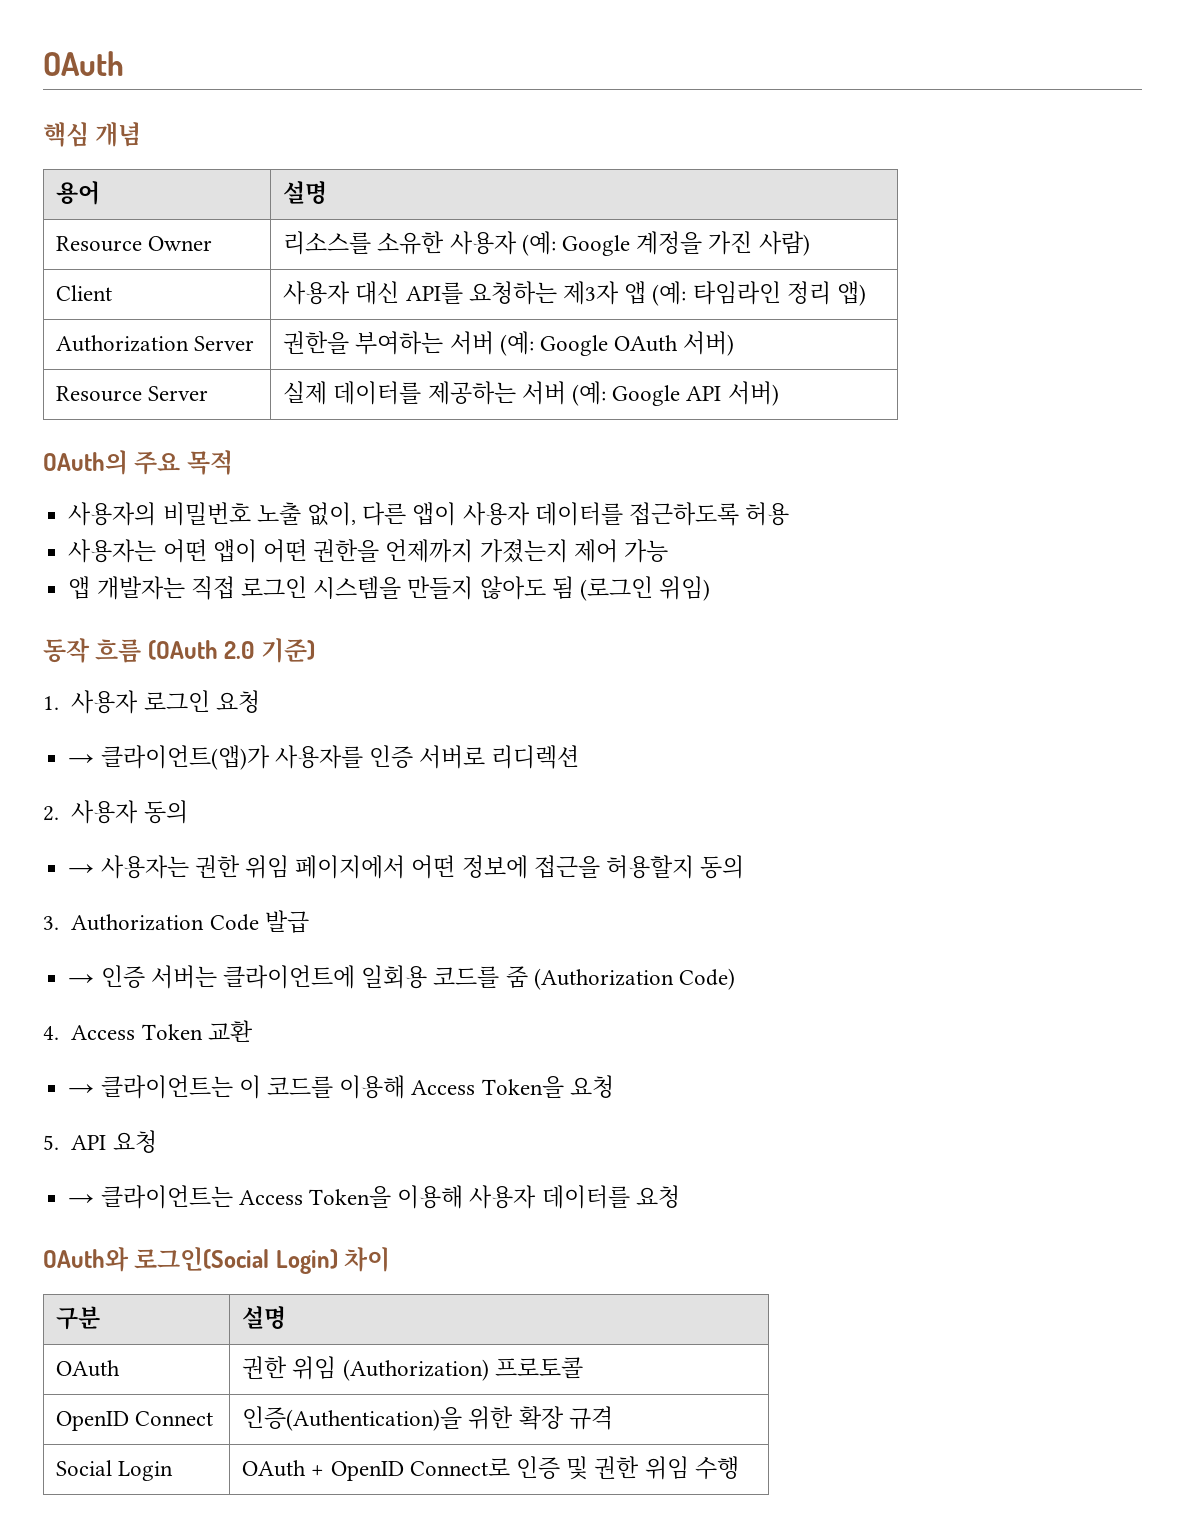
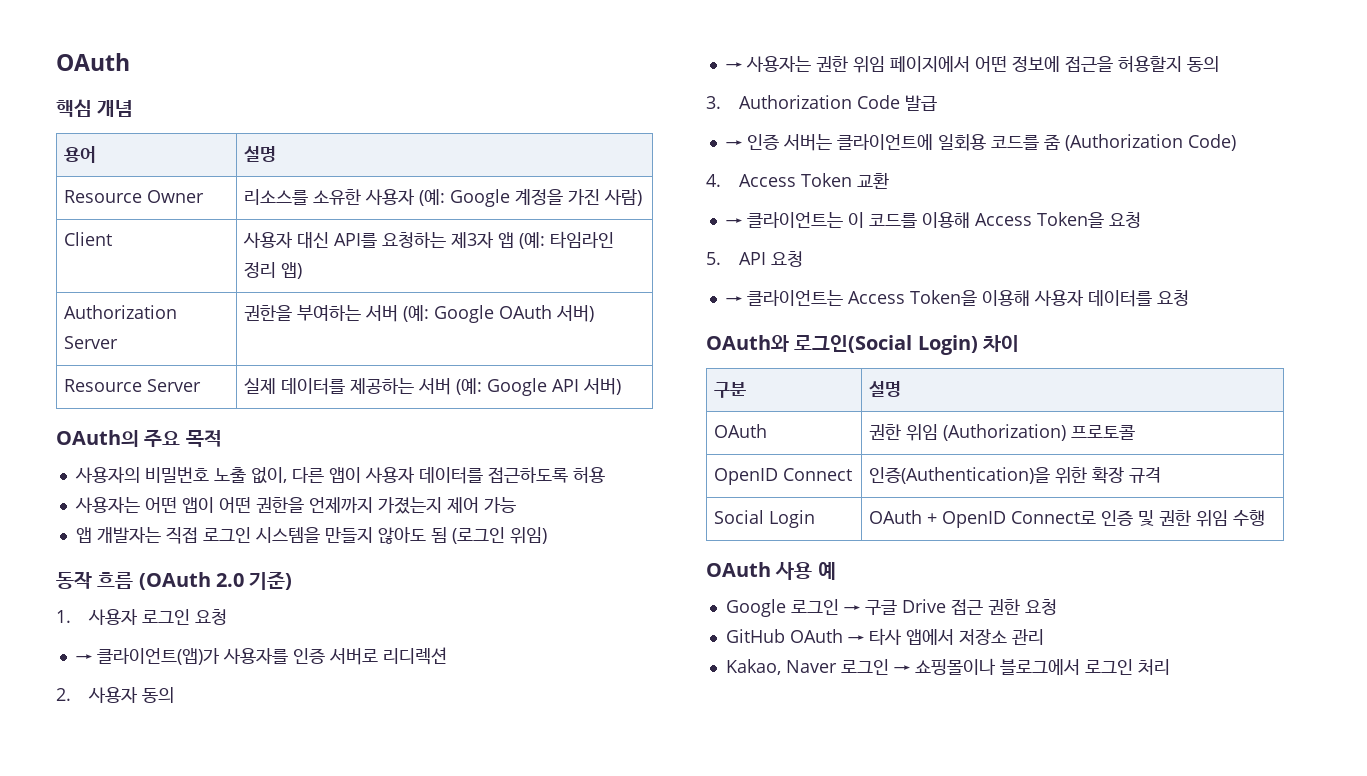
+ OAuth 사용 예
+ Google 로그인 → 구글 Drive 접근 권한 요청
+ GitHub OAuth → 타사 앱에서 저장소 관리
+ Kakao, Naver 로그인 → 쇼핑몰이나 블로그에서 로그인 처리

